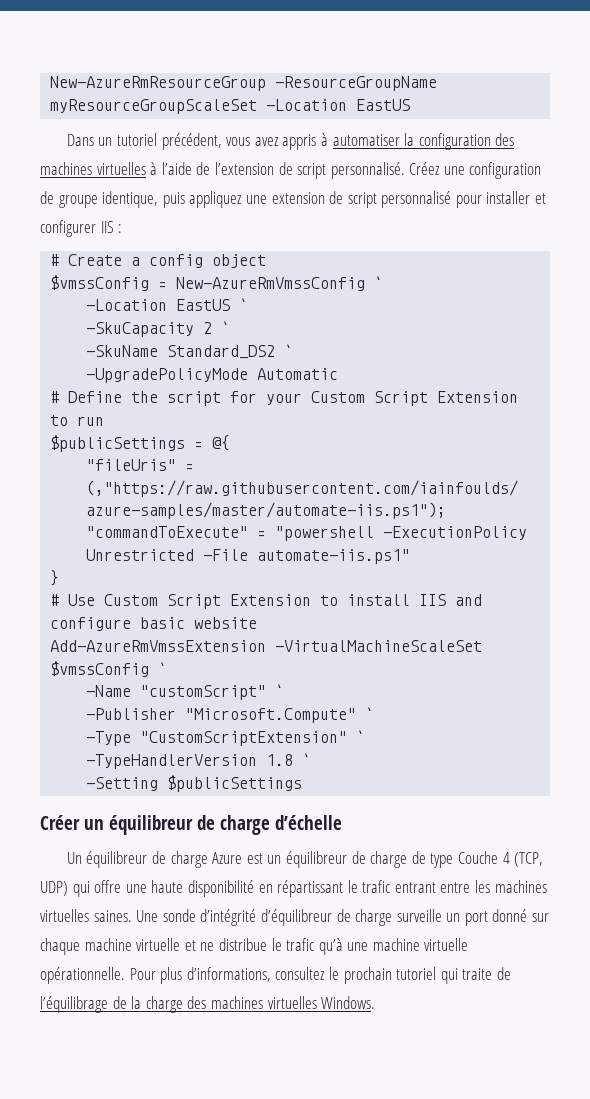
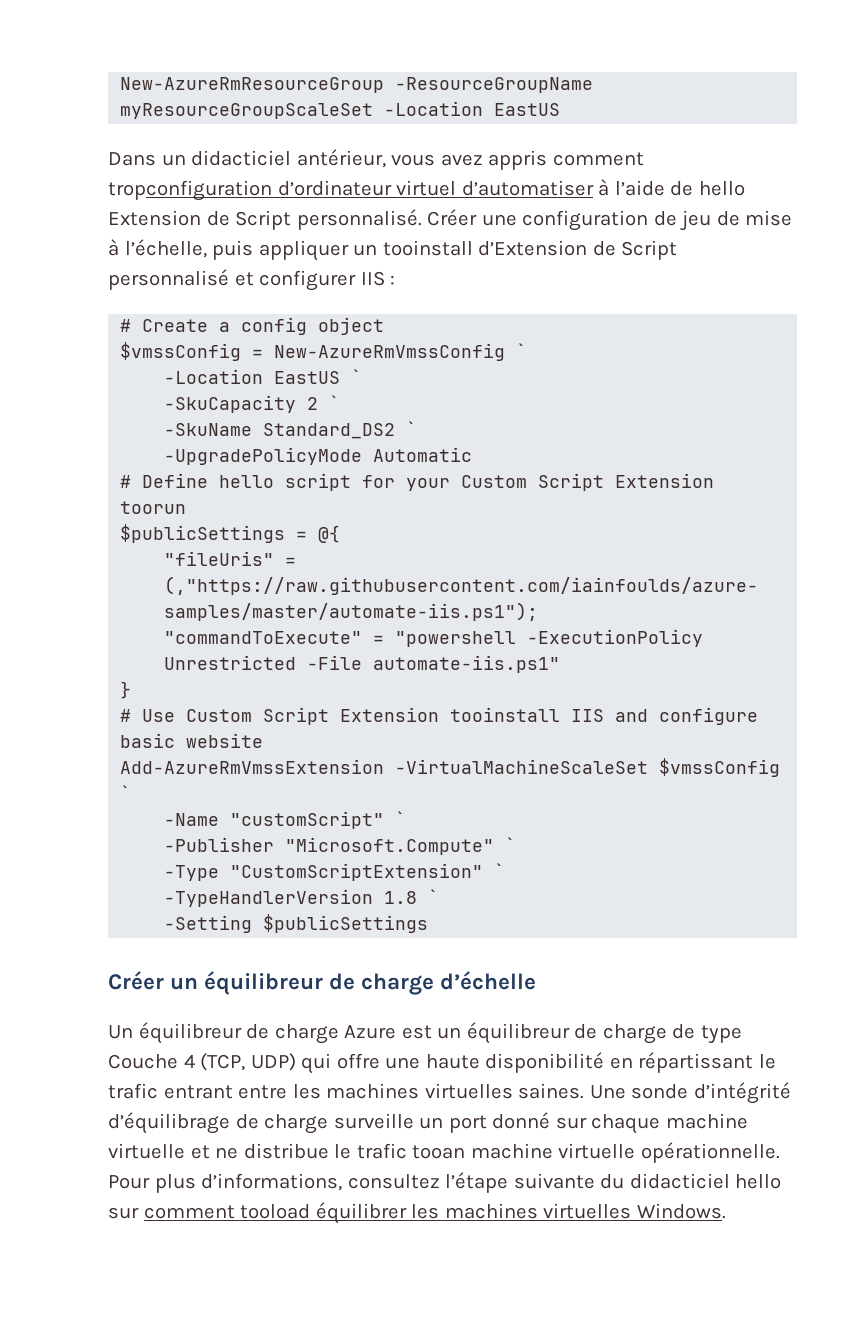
- Dans un tutoriel précédent, vous avez appris à automatiser la configuration des machines virtuelles à l’aide de l’extension de script personnalisé. Créez une configuration de groupe identique, puis appliquez une extension de script personnalisé pour installer et configurer IIS :
+ Dans un didacticiel antérieur, vous avez appris comment tropconfiguration d’ordinateur virtuel d’automatiser à l’aide de hello Extension de Script personnalisé. Créer une configuration de jeu de mise à l’échelle, puis appliquer un tooinstall d’Extension de Script personnalisé et configurer IIS :
- # Define the script for your Custom Script Extension to run
+ # Define hello script for your Custom Script Extension toorun
- # Use Custom Script Extension to install IIS and configure basic website
+ # Use Custom Script Extension tooinstall IIS and configure basic website
- Une sonde d’intégrité d’équilibreur de charge surveille un port donné sur chaque machine virtuelle et ne distribue le trafic qu’à une machine virtuelle opérationnelle.
+ Une sonde d’intégrité d’équilibrage de charge surveille un port donné sur chaque machine virtuelle et ne distribue le trafic tooan machine virtuelle opérationnelle.
- Pour plus d’informations, consultez le prochain tutoriel qui traite de l’équilibrage de la charge des machines virtuelles Windows.
+ Pour plus d’informations, consultez l’étape suivante du didacticiel hello sur comment tooload équilibrer les machines virtuelles Windows.

